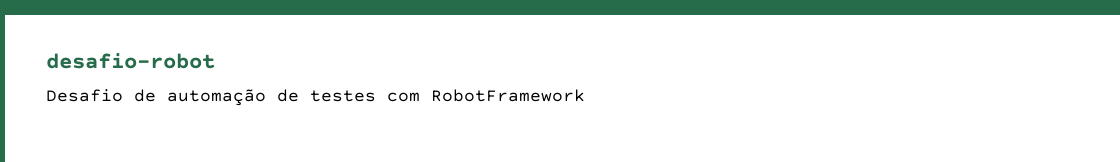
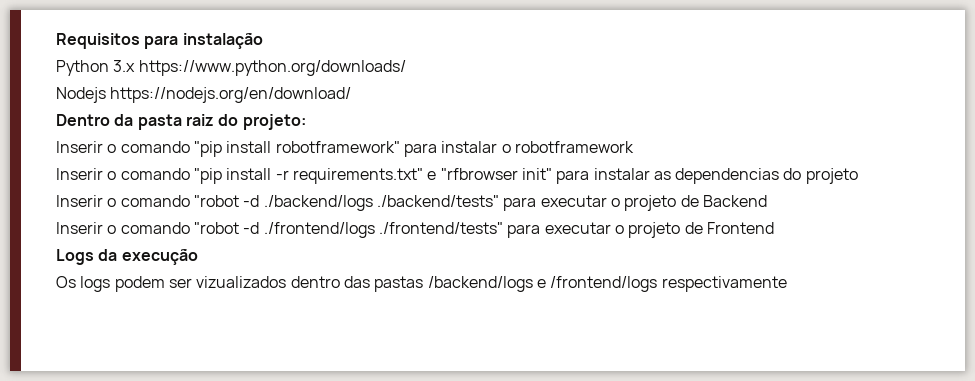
- desafio-robot
- Desafio de automação de testes com RobotFramework
+ Requisitos para instalação
+ Python 3.x https://www.python.org/downloads/
+ Nodejs https://nodejs.org/en/download/
+ Dentro da pasta raiz do projeto:
+ Inserir o comando "pip install robotframework" para instalar o robotframework
+ Inserir o comando "pip install -r requirements.txt" e "rfbrowser init" para instalar as dependencias do projeto
+ Inserir o comando "robot -d ./backend/logs ./backend/tests" para executar o projeto de Backend
+ Inserir o comando "robot -d ./frontend/logs ./frontend/tests" para executar o projeto de Frontend
+ Logs da execução
+ Os logs podem ser vizualizados dentro das pastas /backend/logs e /frontend/logs respectivamente

